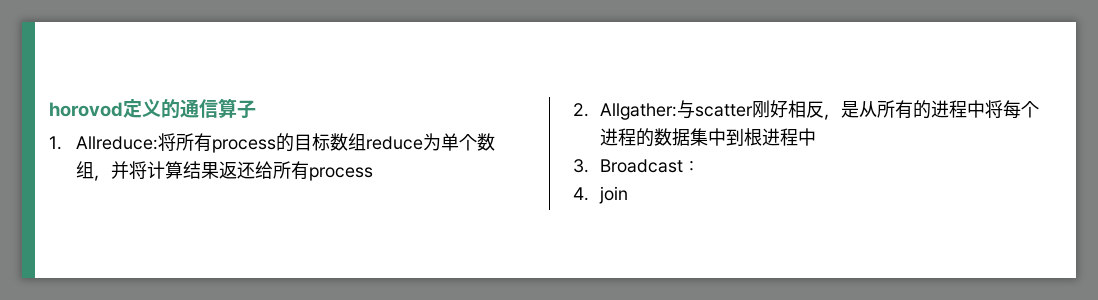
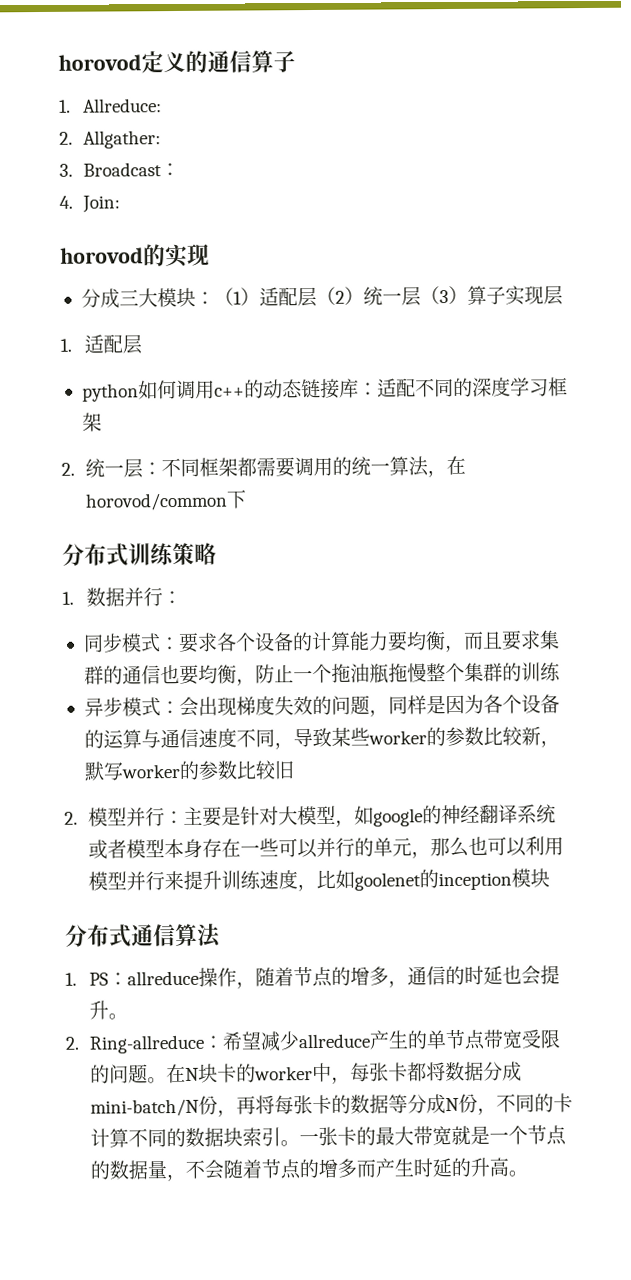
- 1. Allreduce:将所有process的目标数组reduce为单个数组，并将计算结果返还给所有process
- 2. Allgather:与scatter刚好相反，是从所有的进程中将每个进程的数据集中到根进程中
+ 1. Allreduce:
+ 2. Allgather:
  3. Broadcast：
- 4. join
+ 4. Join:
+ horovod的实现
+ 分成三大模块：（1）适配层（2）统一层（3）算子实现层
+ 1.适配层
+ python如何调用c++的动态链接库：适配不同的深度学习框架
+ 2.统一层：不同框架都需要调用的统一算法，在horovod/common下
+ 分布式训练策略
+ 1.数据并行：
+ 同步模式：要求各个设备的计算能力要均衡，而且要求集群的通信也要均衡，防止一个拖油瓶拖慢整个集群的训练
+ 异步模式：会出现梯度失效的问题，同样是因为各个设备的运算与通信速度不同，导致某些worker的参数比较新，默写worker的参数比较旧
+ 2.模型并行：主要是针对大模型，如google的神经翻译系统或者模型本身存在一些可以并行的单元，那么也可以利用模型并行来提升训练速度，比如goolenet的inception模块
+ 分布式通信算法
+ 1. PS：allreduce操作，随着节点的增多，通信的时延也会提升。
+ 2. Ring-allreduce：希望减少allreduce产生的单节点带宽受限的问题。在N块卡的worker中，每张卡都将数据分成mini-batch/N份，再将每张卡的数据等分成N份，不同的卡计算不同的数据块索引。一张卡的最大带宽就是一个节点的数据量，不会随着节点的增多而产生时延的升高。

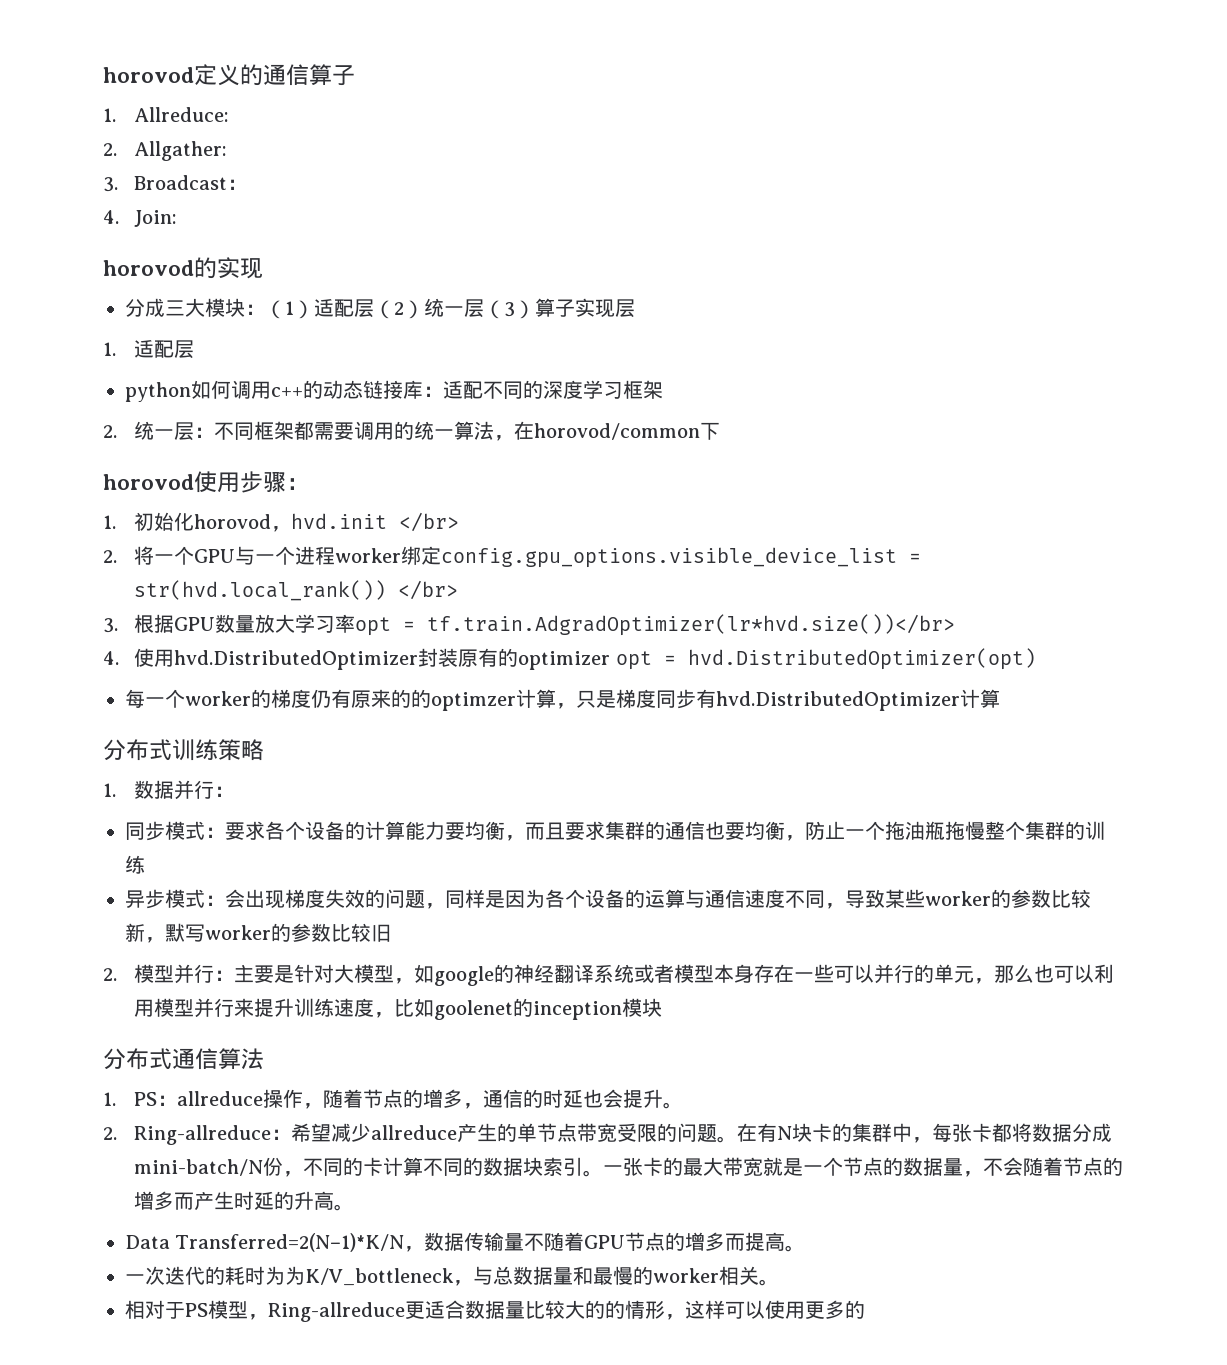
+ horovod使用步骤：
+ 1.初始化horovod，hvd.init </br>
+ 2.将一个GPU与一个进程worker绑定config.gpu_options.visible_device_list = str(hvd.local_rank()) </br>
+ 3.根据GPU数量放大学习率opt = tf.train.AdgradOptimizer(lr*hvd.size())</br>
+ 4.使用hvd.DistributedOptimizer封装原有的optimizer opt = hvd.DistributedOptimizer(opt)
+ 每一个worker的梯度仍有原来的的optimzer计算，只是梯度同步有hvd.DistributedOptimizer计算
- 在N块卡的worker中，每张卡都将数据分成mini-batch/N份，再将每张卡的数据等分成N份，不同的卡计算不同的数据块索引。
+ 在有N块卡的集群中，每张卡都将数据分成mini-batch/N份，不同的卡计算不同的数据块索引。
+ Data Transferred=2(N−1)*K/N，数据传输量不随着GPU节点的增多而提高。
+ 一次迭代的耗时为为K/V_bottleneck，与总数据量和最慢的worker相关。
+ 相对于PS模型，Ring-allreduce更适合数据量比较大的的情形，这样可以使用更多的

